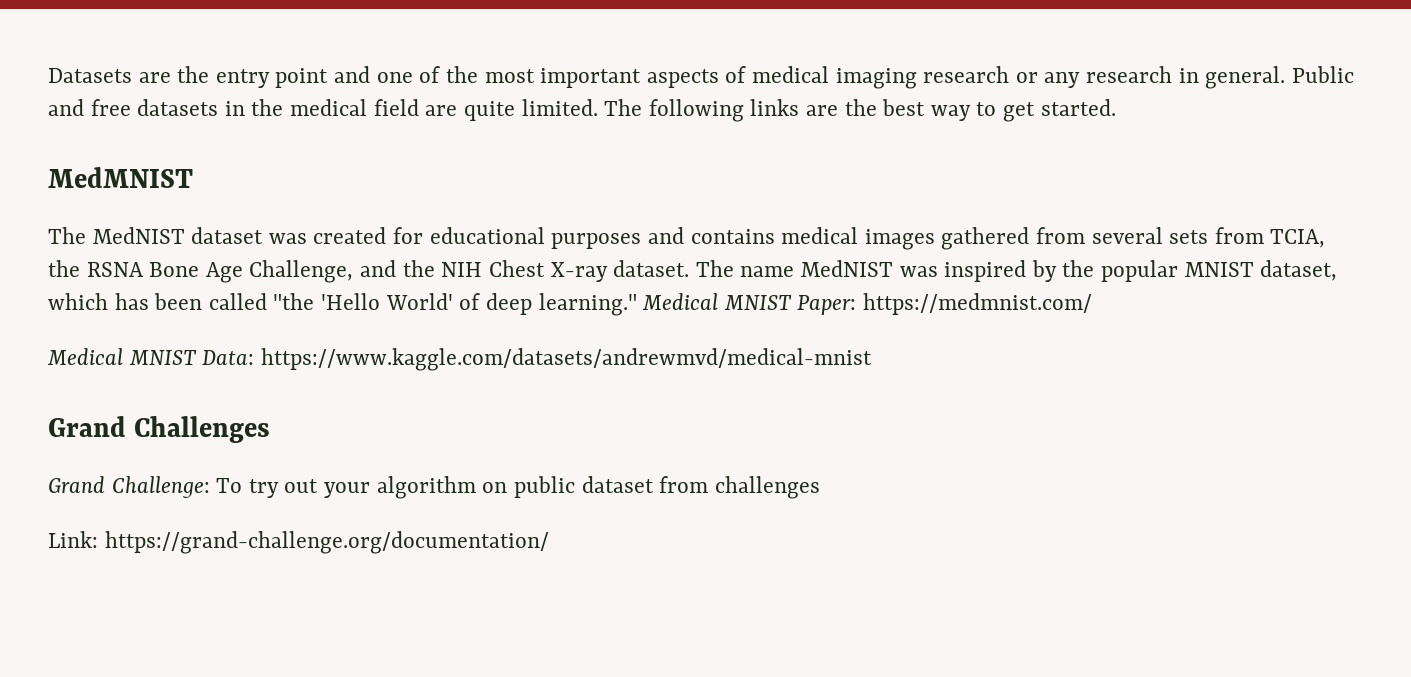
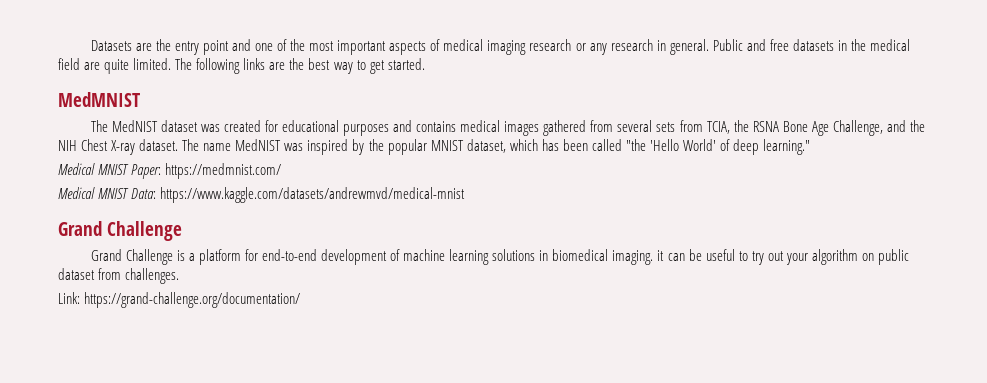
- The name MedNIST was inspired by the popular MNIST dataset, which has been called "the 'Hello World' of deep learning." Medical MNIST Paper: https://medmnist.com/
+ The name MedNIST was inspired by the popular MNIST dataset, which has been called "the 'Hello World' of deep learning."
+ Medical MNIST Paper: https://medmnist.com/
  Medical MNIST Data: https://www.kaggle.com/datasets/andrewmvd/medical-mnist
- Grand Challenges
- Grand Challenge: To try out your algorithm on public dataset from challenges
+ Grand Challenge
+ Grand Challenge is a platform for end-to-end development of machine learning solutions in biomedical imaging. it can be useful to try out your algorithm on public dataset from challenges.

